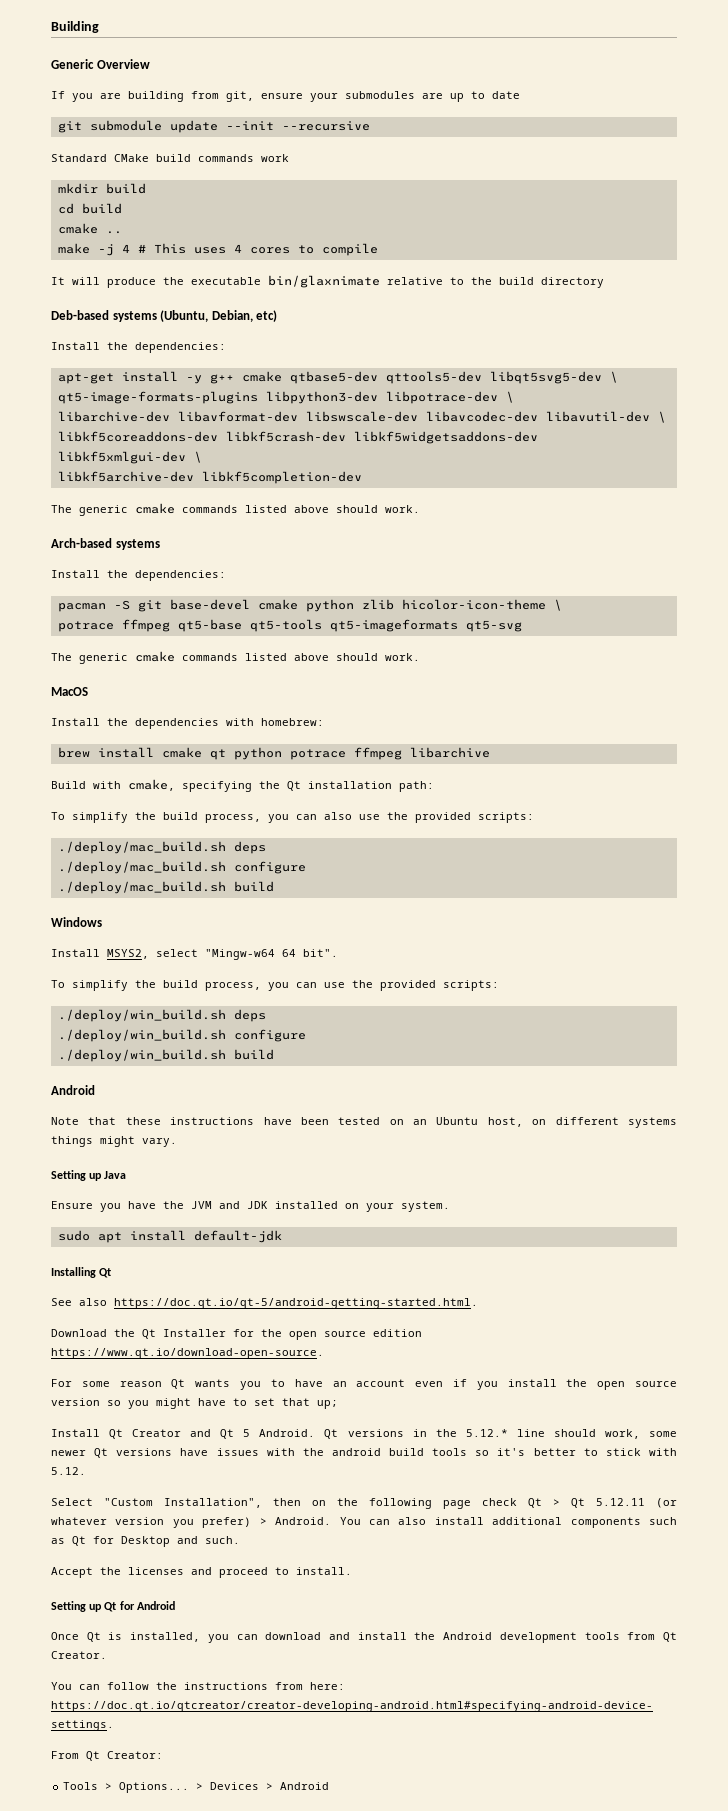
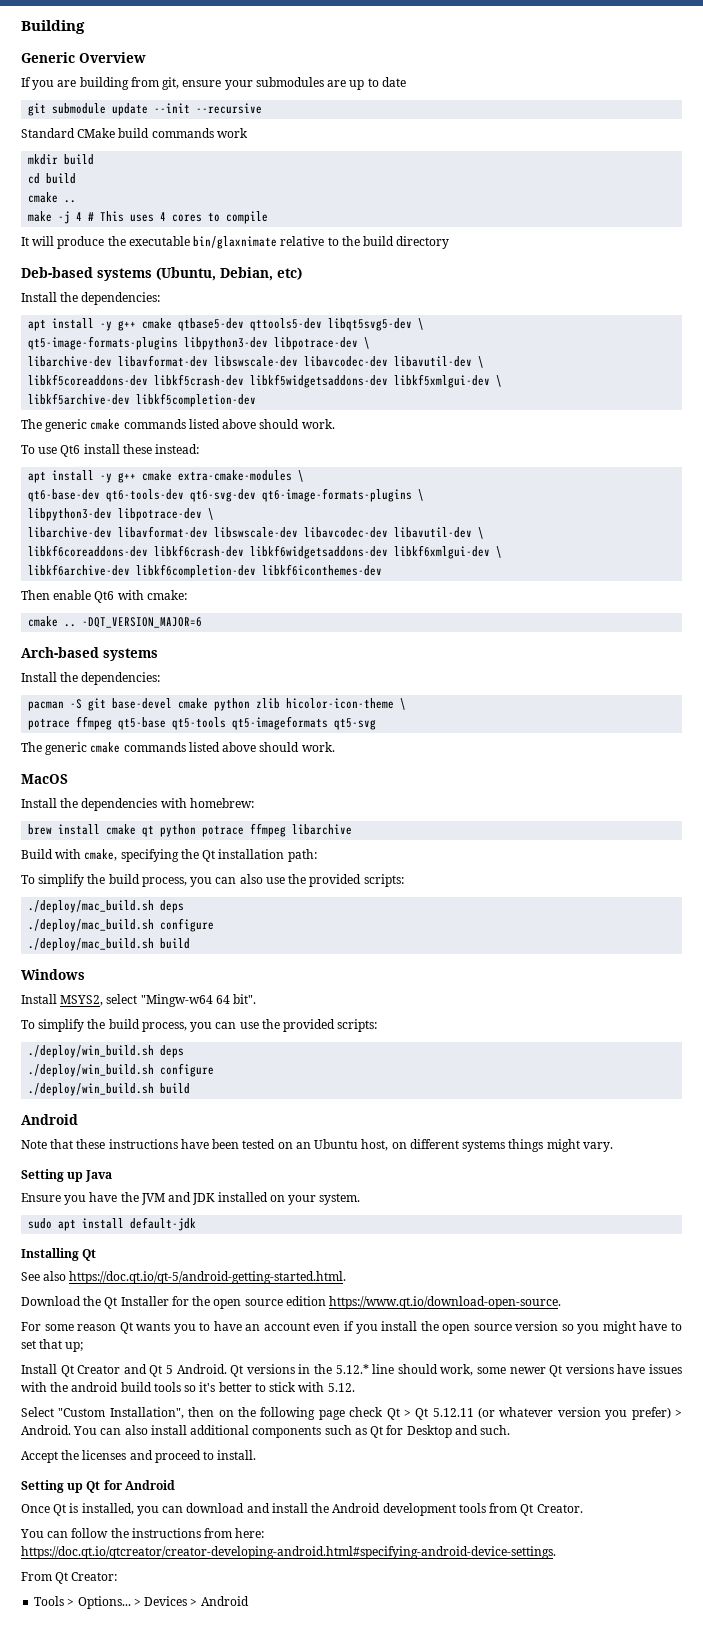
- apt-get install -y g++ cmake qtbase5-dev qttools5-dev libqt5svg5-dev \
+ apt install -y g++ cmake qtbase5-dev qttools5-dev libqt5svg5-dev \
+ To use Qt6 install these instead:
+ apt install -y g++ cmake extra-cmake-modules \
+ qt6-base-dev qt6-tools-dev qt6-svg-dev qt6-image-formats-plugins \
+ libpython3-dev libpotrace-dev \
+ libarchive-dev libavformat-dev libswscale-dev libavcodec-dev libavutil-dev \
+ libkf6coreaddons-dev libkf6crash-dev libkf6widgetsaddons-dev libkf6xmlgui-dev \
+ libkf6archive-dev libkf6completion-dev libkf6iconthemes-dev
+ Then enable Qt6 with cmake:
+ cmake .. -DQT_VERSION_MAJOR=6

